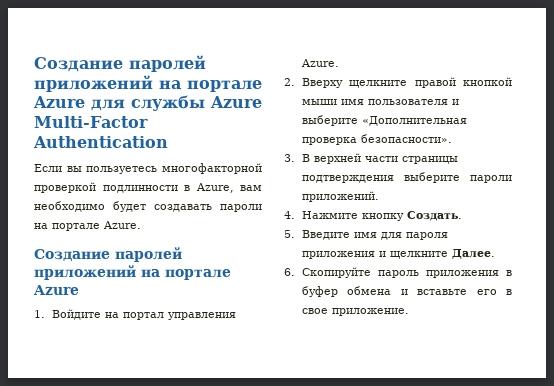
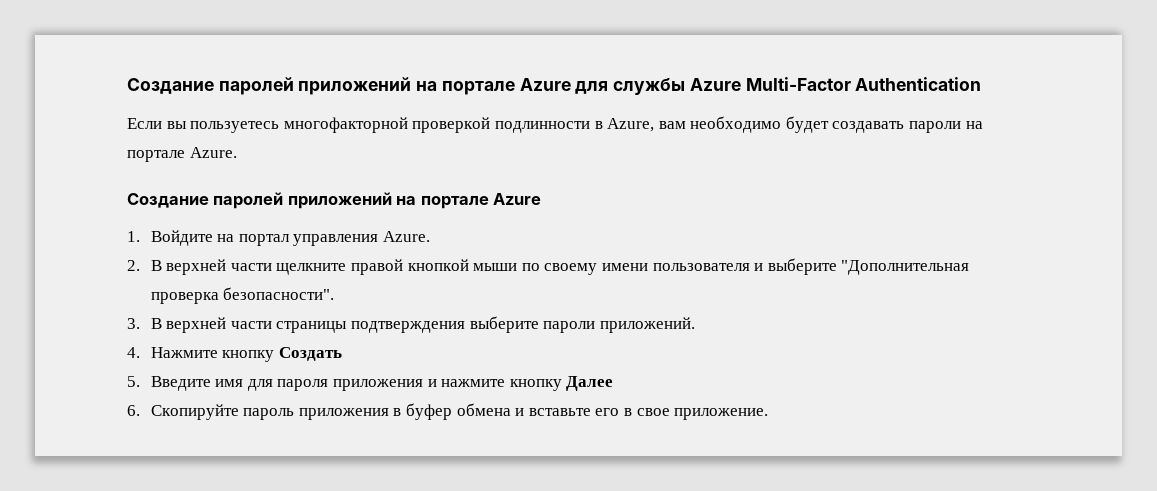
- 2. Вверху щелкните правой кнопкой мыши имя пользователя и выберите «Дополнительная проверка безопасности».
+ 2. В верхней части щелкните правой кнопкой мыши по своему имени пользователя и выберите "Дополнительная проверка безопасности".
- 4. Нажмите кнопку Создать.
+ 4. Нажмите кнопку Создать
- 5. Введите имя для пароля приложения и щелкните Далее.
+ 5. Введите имя для пароля приложения и нажмите кнопку Далее

